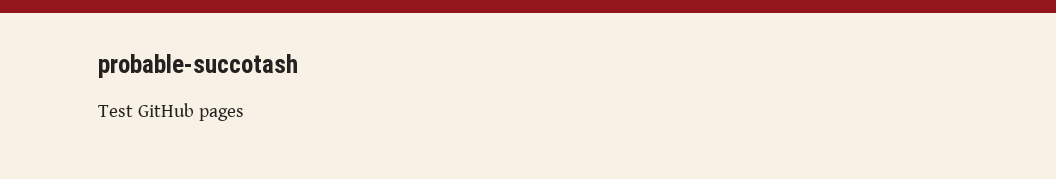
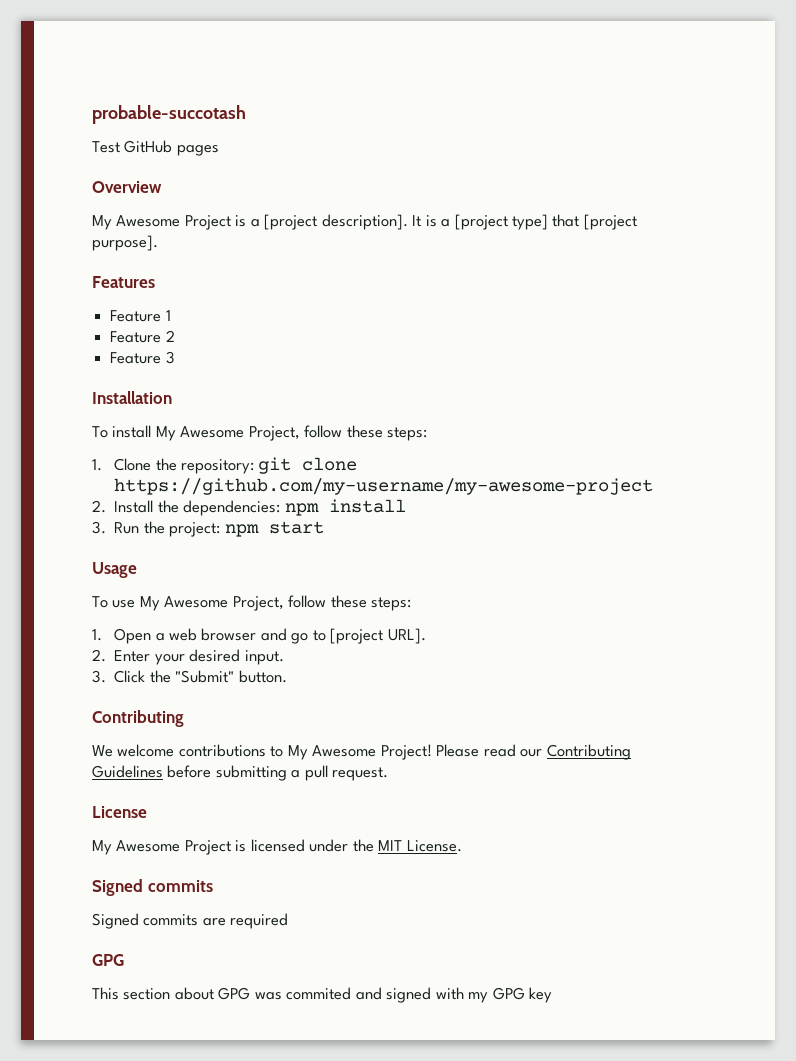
+ Overview
+ My Awesome Project is a [project description]. It is a [project type] that [project purpose].
+ Features
+ Feature 1
+ Feature 2
+ Feature 3
+ Installation
+ To install My Awesome Project, follow these steps:
+ 1. Clone the repository: git clone https://github.com/my-username/my-awesome-project
+ 2. Install the dependencies: npm install
+ 3. Run the project: npm start
+ Usage
+ To use My Awesome Project, follow these steps:
+ 1. Open a web browser and go to [project URL].
+ 2. Enter your desired input.
+ 3. Click the "Submit" button.
+ Contributing
+ We welcome contributions to My Awesome Project! Please read our Contributing Guidelines before submitting a pull request.
+ License
+ My Awesome Project is licensed under the MIT License.
+ Signed commits
+ Signed commits are required
+ GPG
+ This section about GPG was commited and signed with my GPG key

